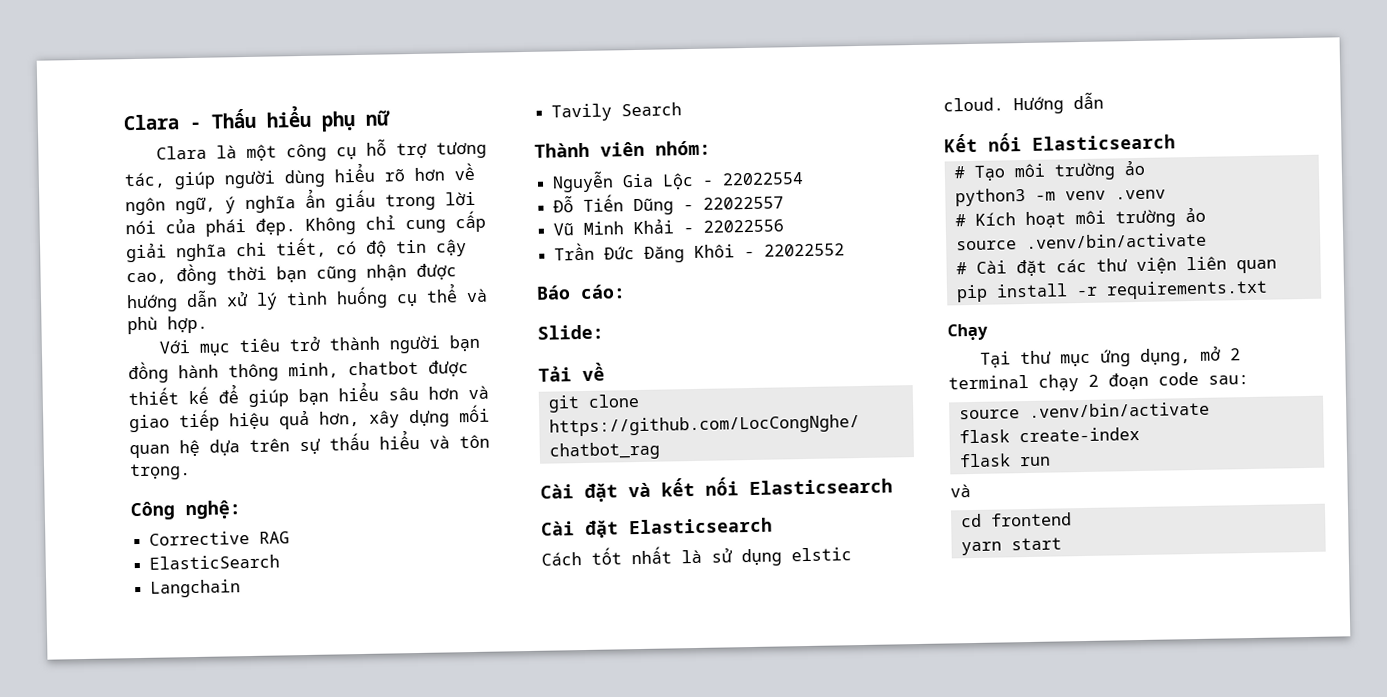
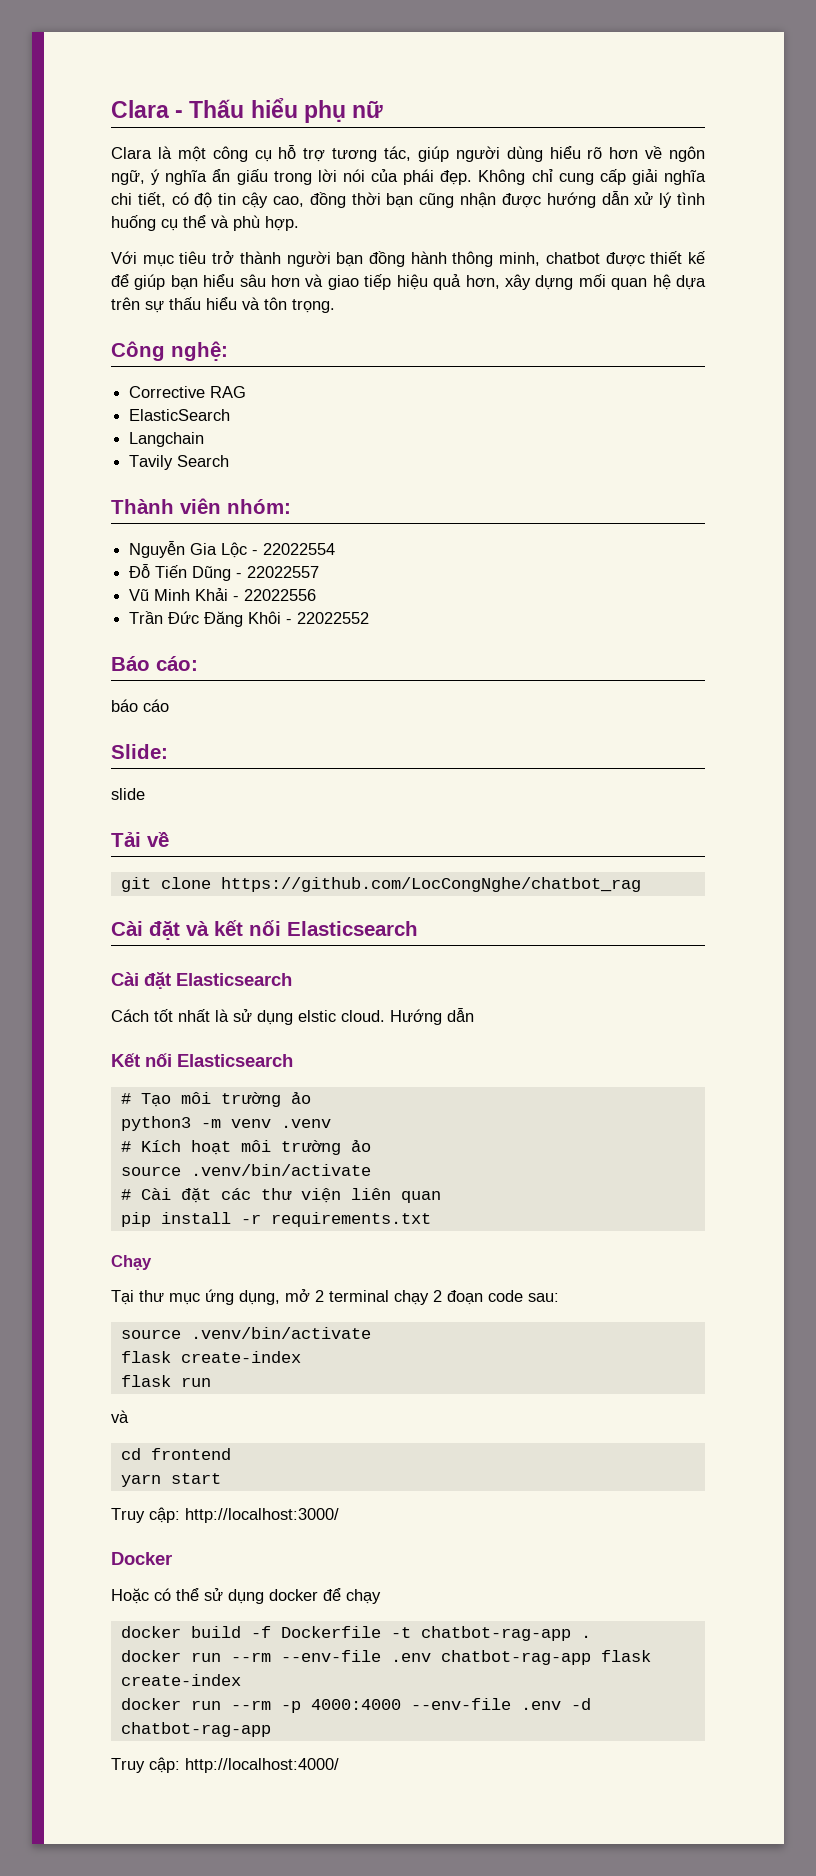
+ báo cáo
+ slide
+ Truy cập: http://localhost:3000/
+ Docker
+ Hoặc có thể sử dụng docker để chạy
+ docker build -f Dockerfile -t chatbot-rag-app .
+ docker run --rm --env-file .env chatbot-rag-app flask create-index
+ docker run --rm -p 4000:4000 --env-file .env -d chatbot-rag-app
+ Truy cập: http://localhost:4000/

